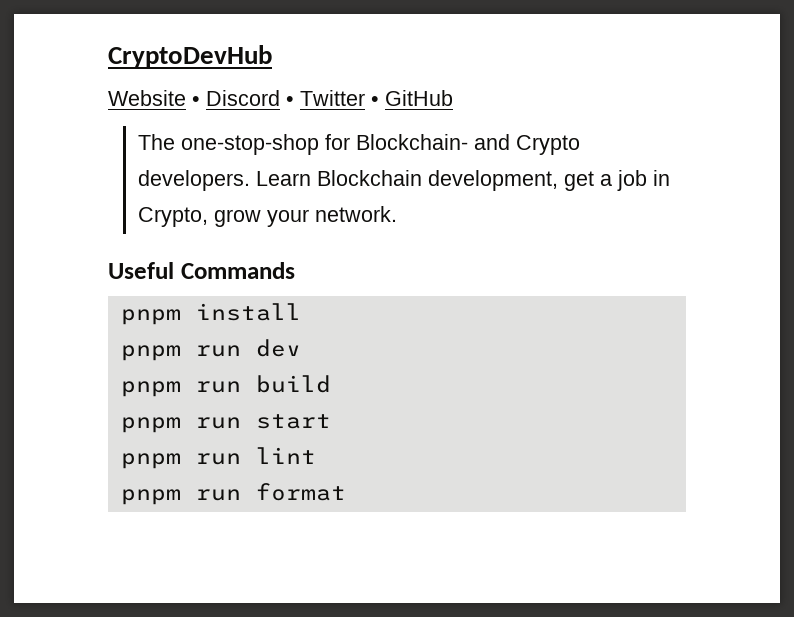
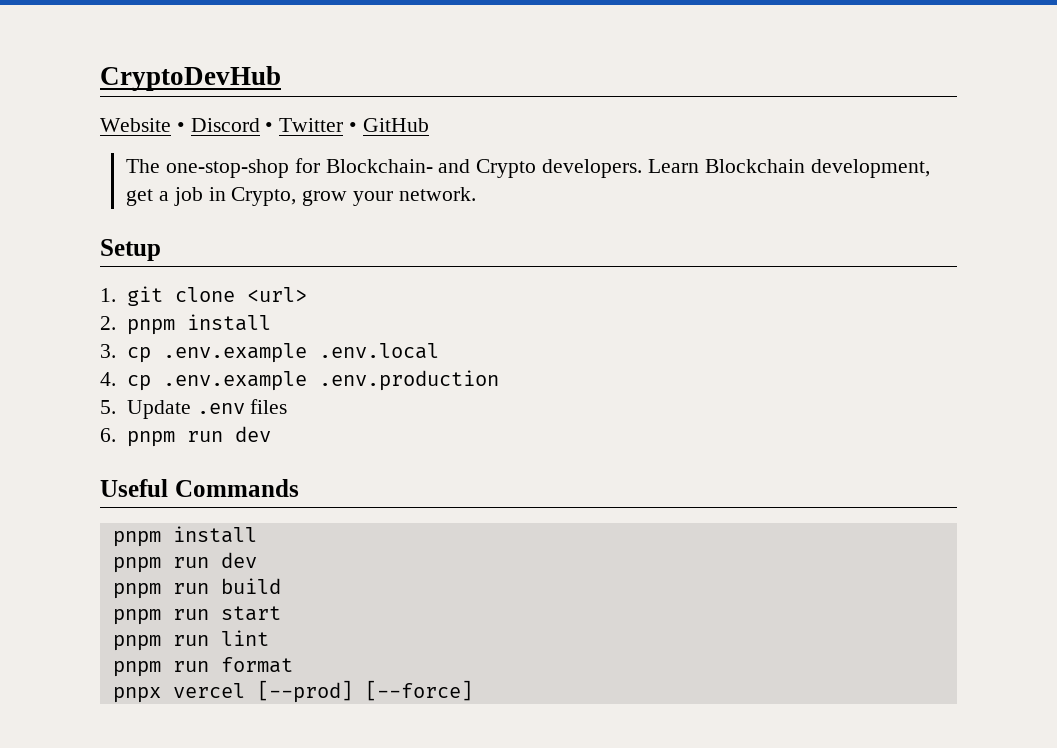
+ Setup
+ 1. git clone <url>
+ 2. pnpm install
+ 3. cp .env.example .env.local
+ 4. cp .env.example .env.production
+ 5. Update .env files
+ 6. pnpm run dev
+ pnpx vercel [--prod] [--force]

